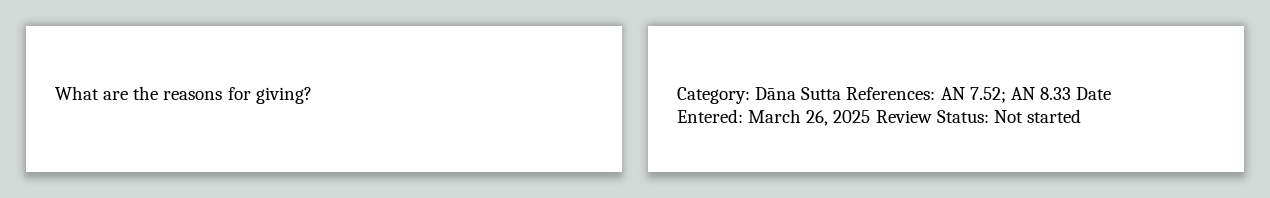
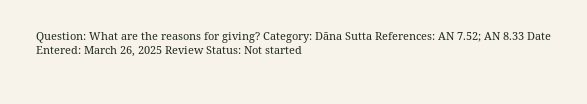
- What are the reasons for giving?
- Category: Dāna Sutta References: AN 7.52; AN 8.33 Date Entered: March 26, 2025 Review Status: Not started
+ Question: What are the reasons for giving? Category: Dāna Sutta References: AN 7.52; AN 8.33 Date Entered: March 26, 2025 Review Status: Not started

